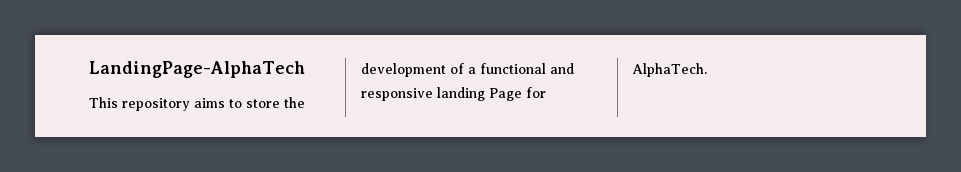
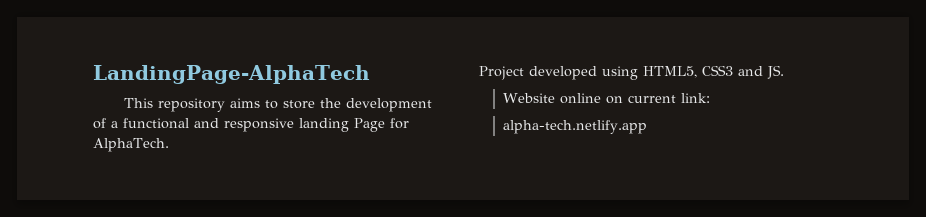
+ Project developed using HTML5, CSS3 and JS.
+ Website online on current link:
+ alpha-tech.netlify.app

